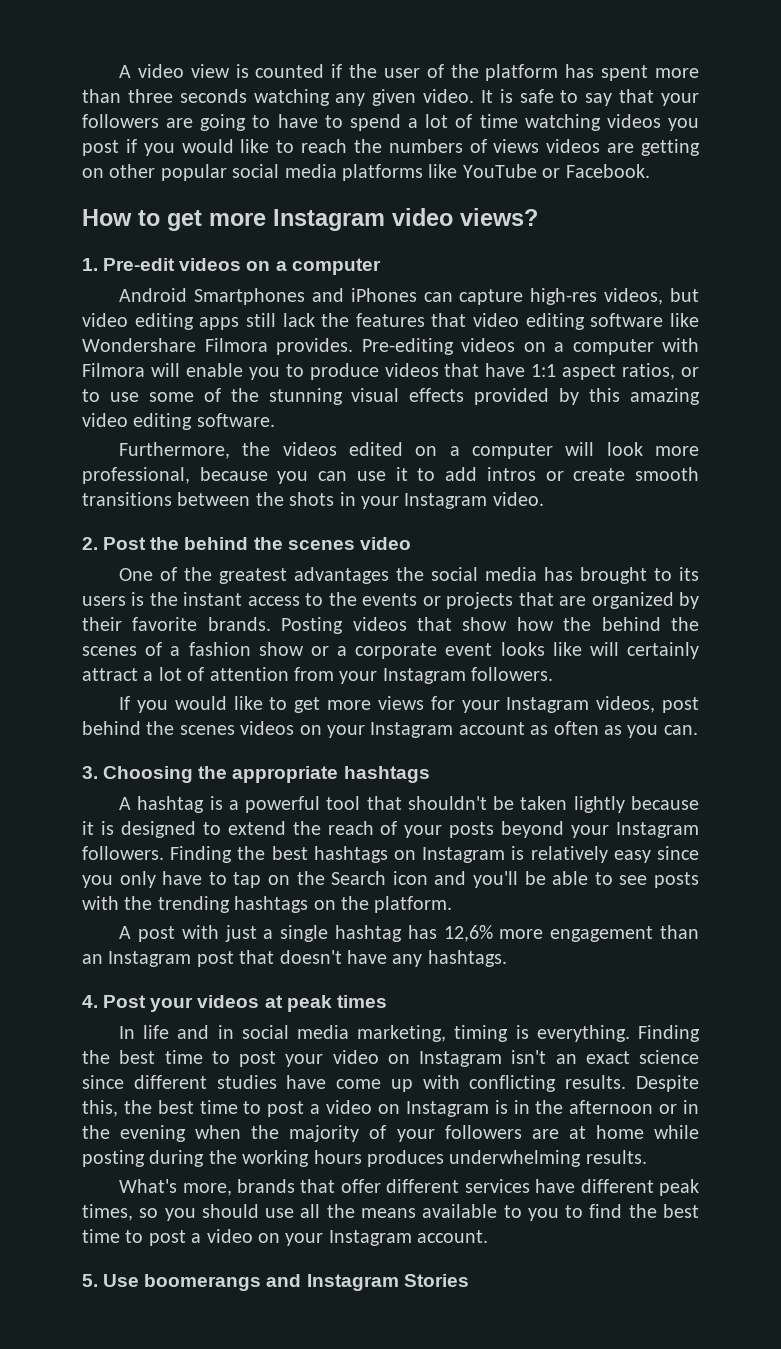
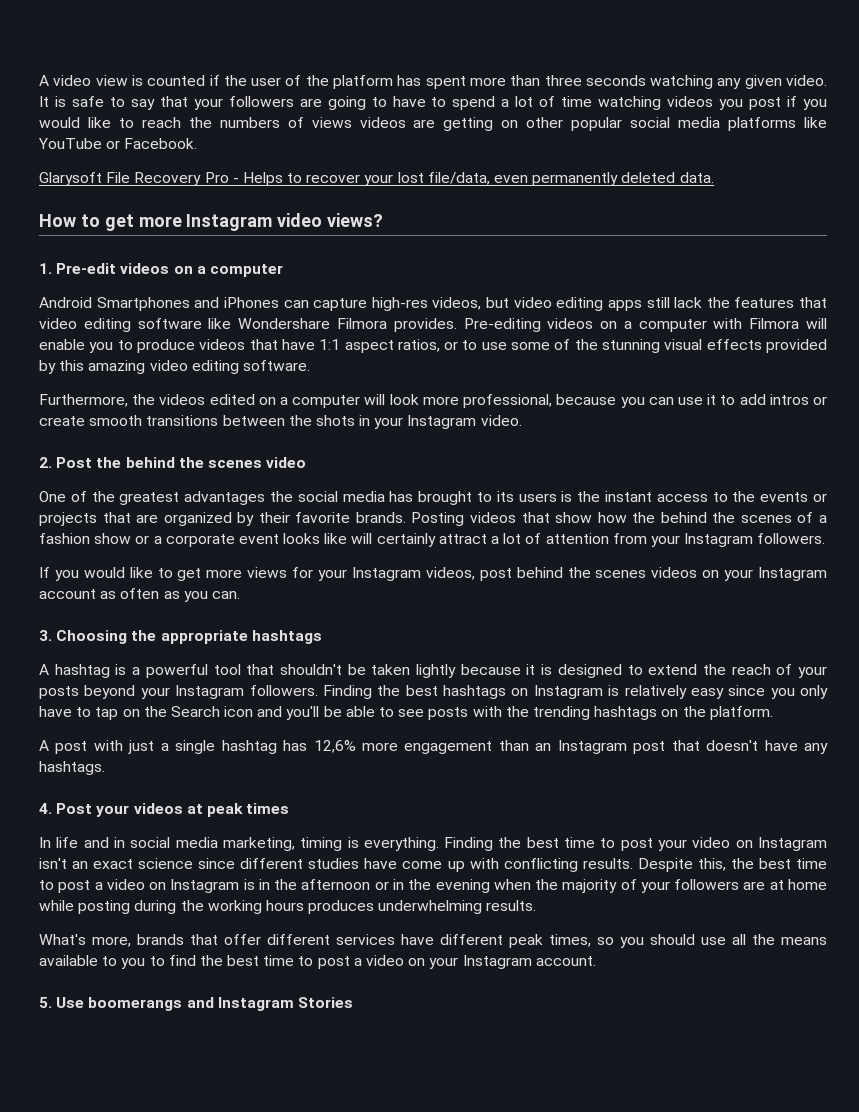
+ Glarysoft File Recovery Pro - Helps to recover your lost file/data, even permanently deleted data.

